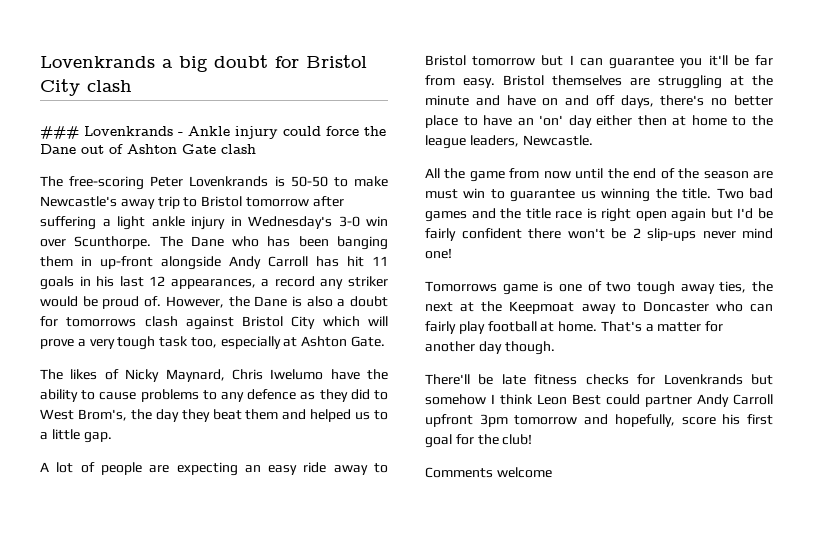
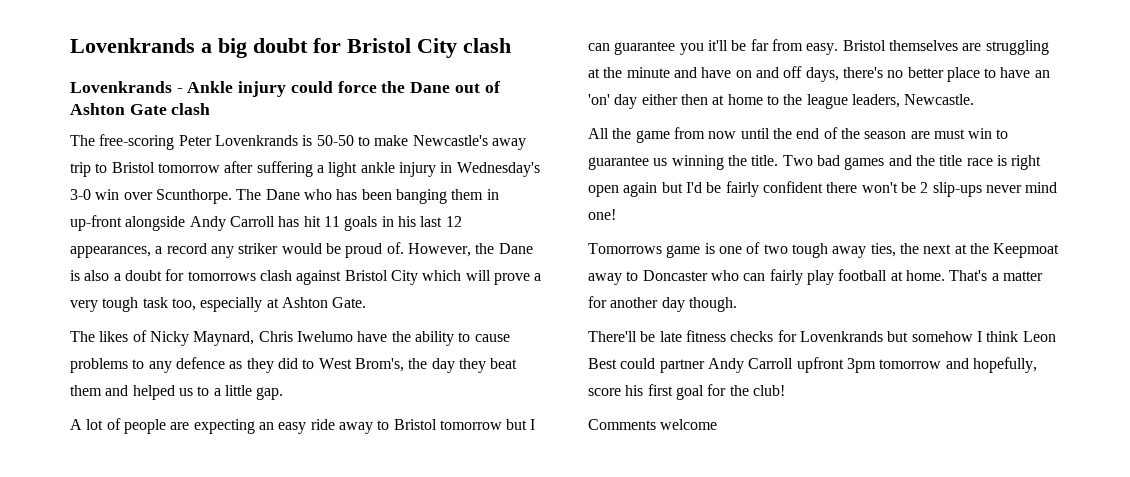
- ### Lovenkrands - Ankle injury could force the Dane out of Ashton Gate clash
+ Lovenkrands - Ankle injury could force the Dane out of Ashton Gate clash

